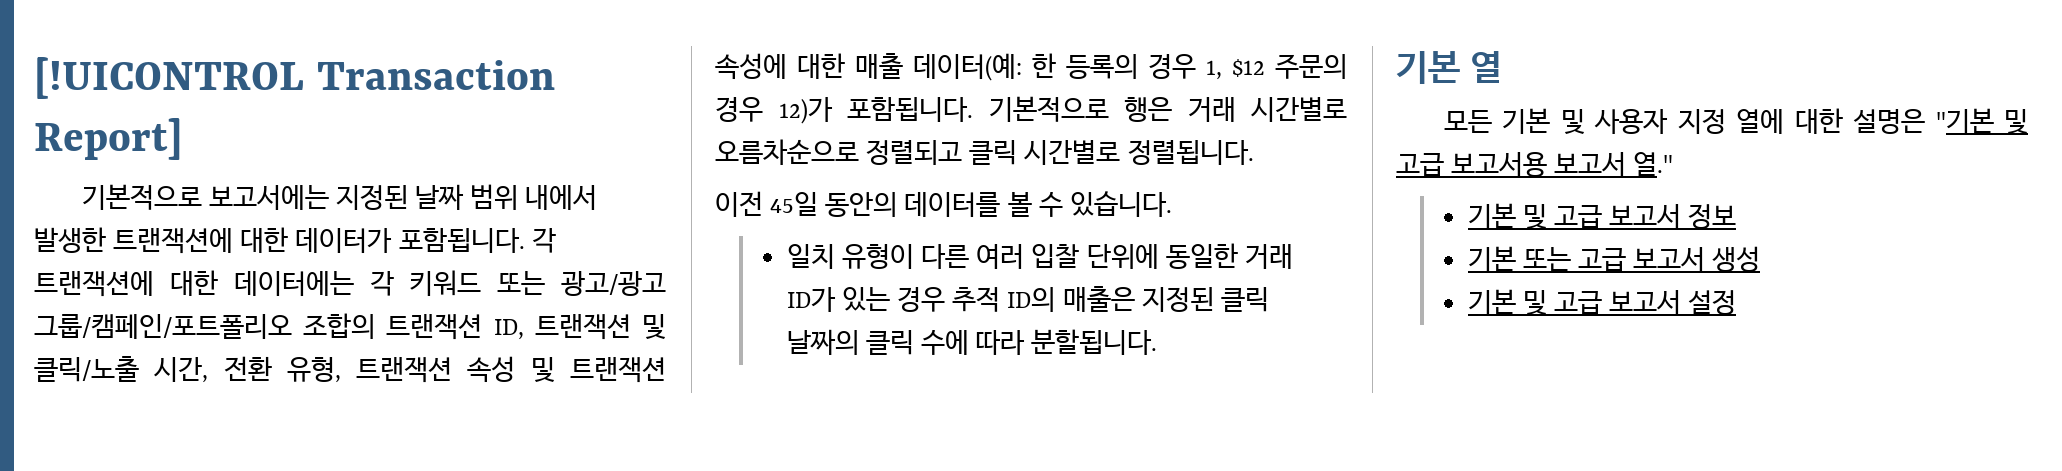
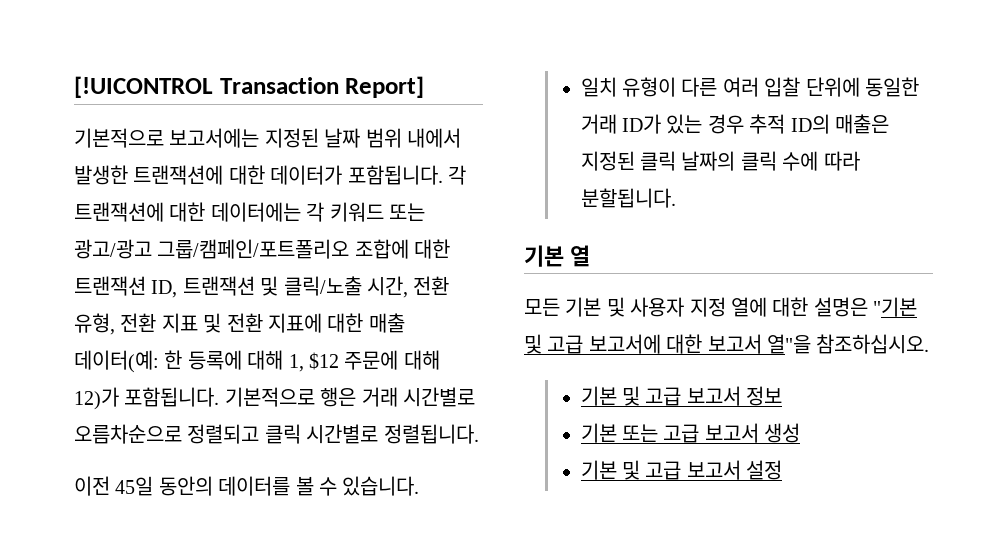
- 각 트랜잭션에 대한 데이터에는 각 키워드 또는 광고/광고 그룹/캠페인/포트폴리오 조합의 트랜잭션 ID, 트랜잭션 및 클릭/노출 시간, 전환 유형, 트랜잭션 속성 및 트랜잭션 속성에 대한 매출 데이터(예: 한 등록의 경우 1, $12 주문의 경우 12)가 포함됩니다.
+ 각 트랜잭션에 대한 데이터에는 각 키워드 또는 광고/광고 그룹/캠페인/포트폴리오 조합에 대한 트랜잭션 ID, 트랜잭션 및 클릭/노출 시간, 전환 유형, 전환 지표 및 전환 지표에 대한 매출 데이터(예: 한 등록에 대해 1, $12 주문에 대해 12)가 포함됩니다.
- 모든 기본 및 사용자 지정 열에 대한 설명은 "기본 및 고급 보고서용 보고서 열."
+ 모든 기본 및 사용자 지정 열에 대한 설명은 "기본 및 고급 보고서에 대한 보고서 열"을 참조하십시오.

